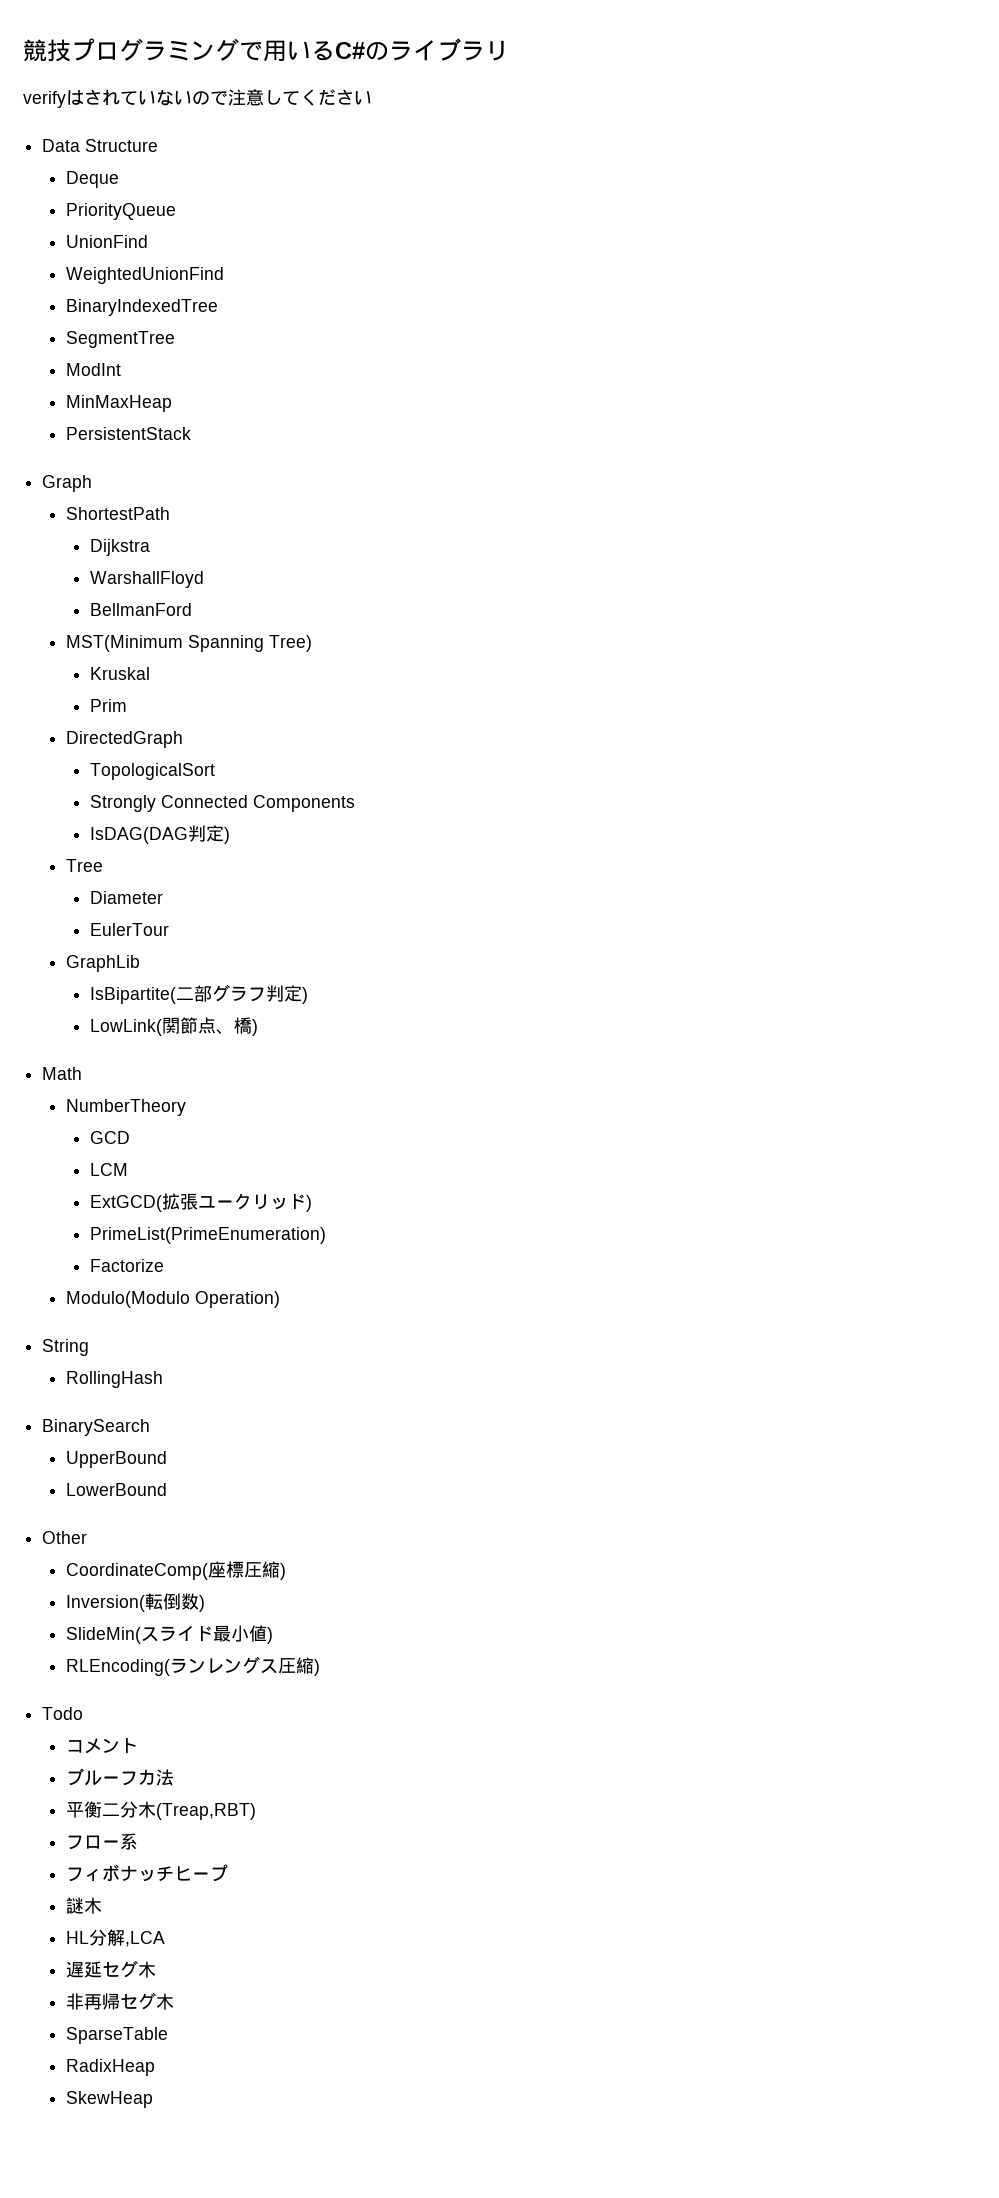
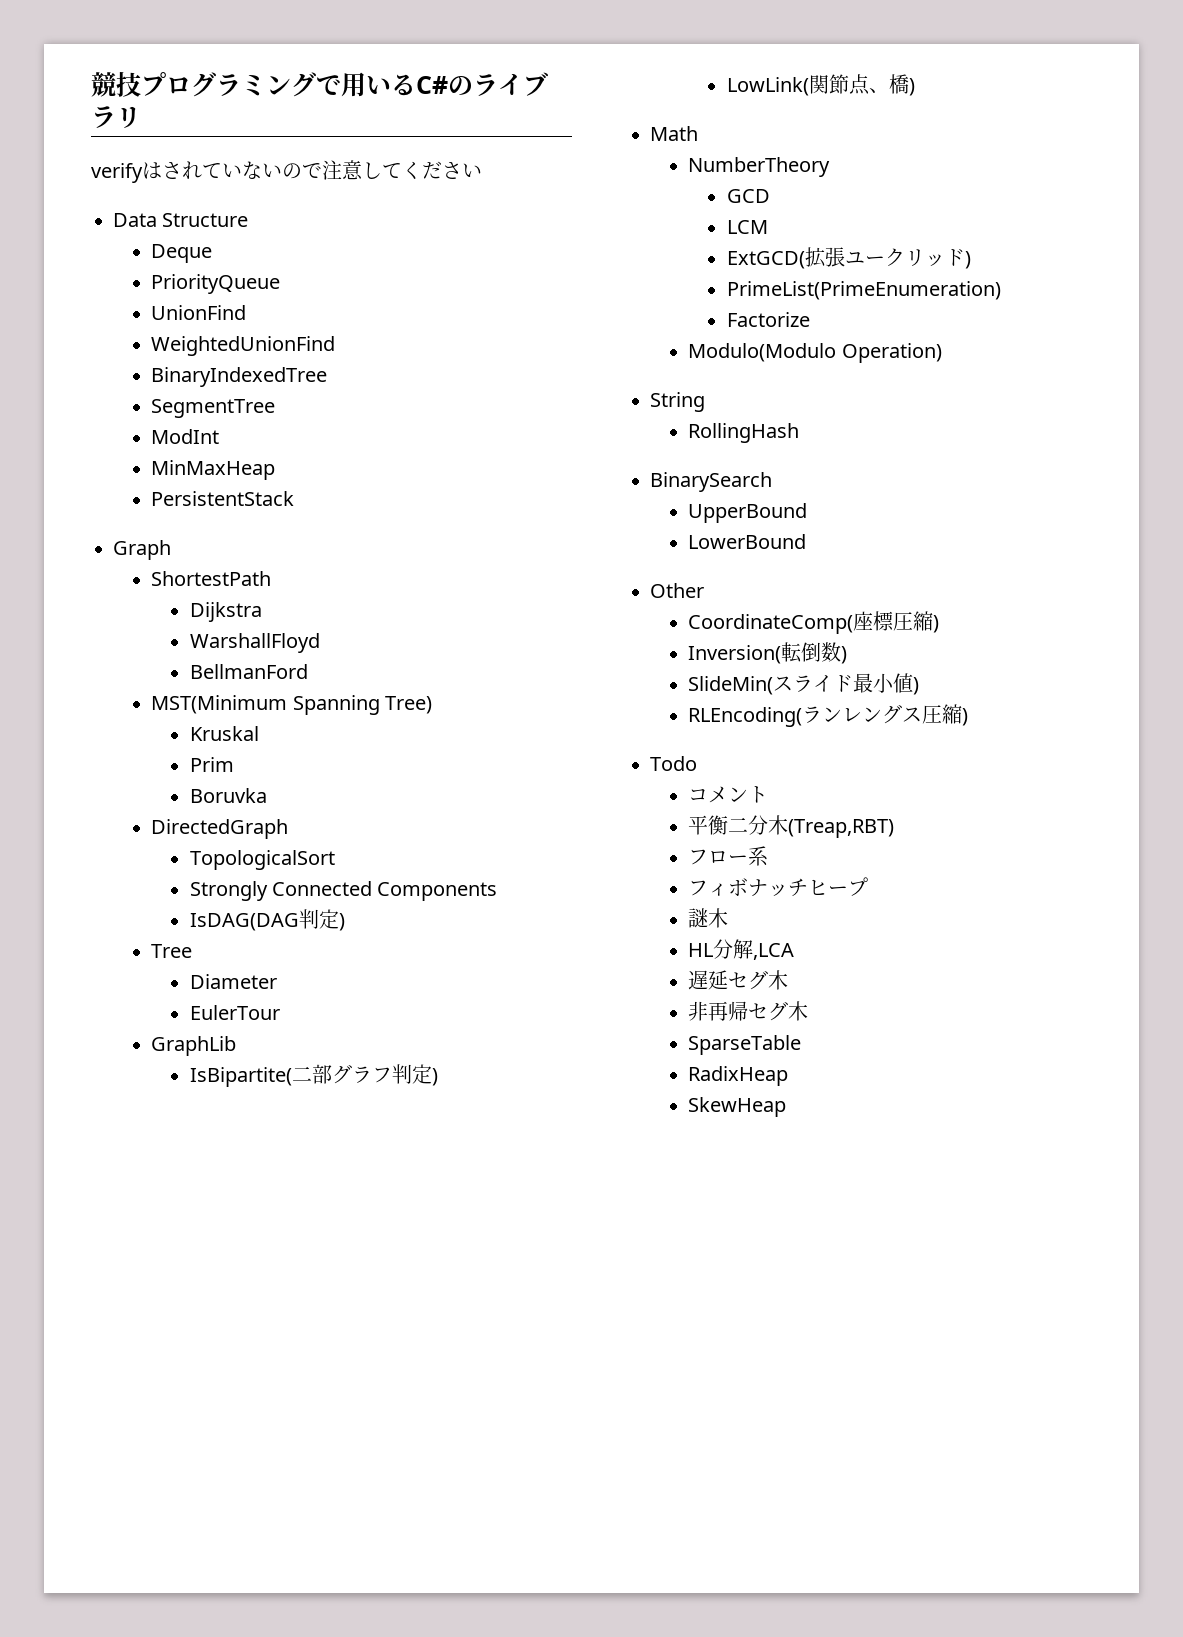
+ Boruvka
- ブルーフカ法

